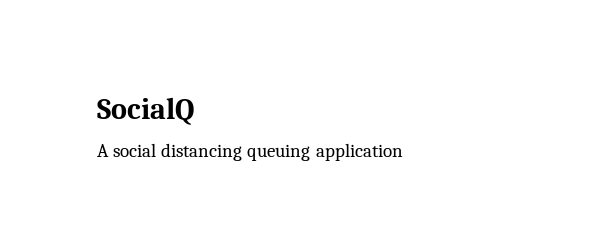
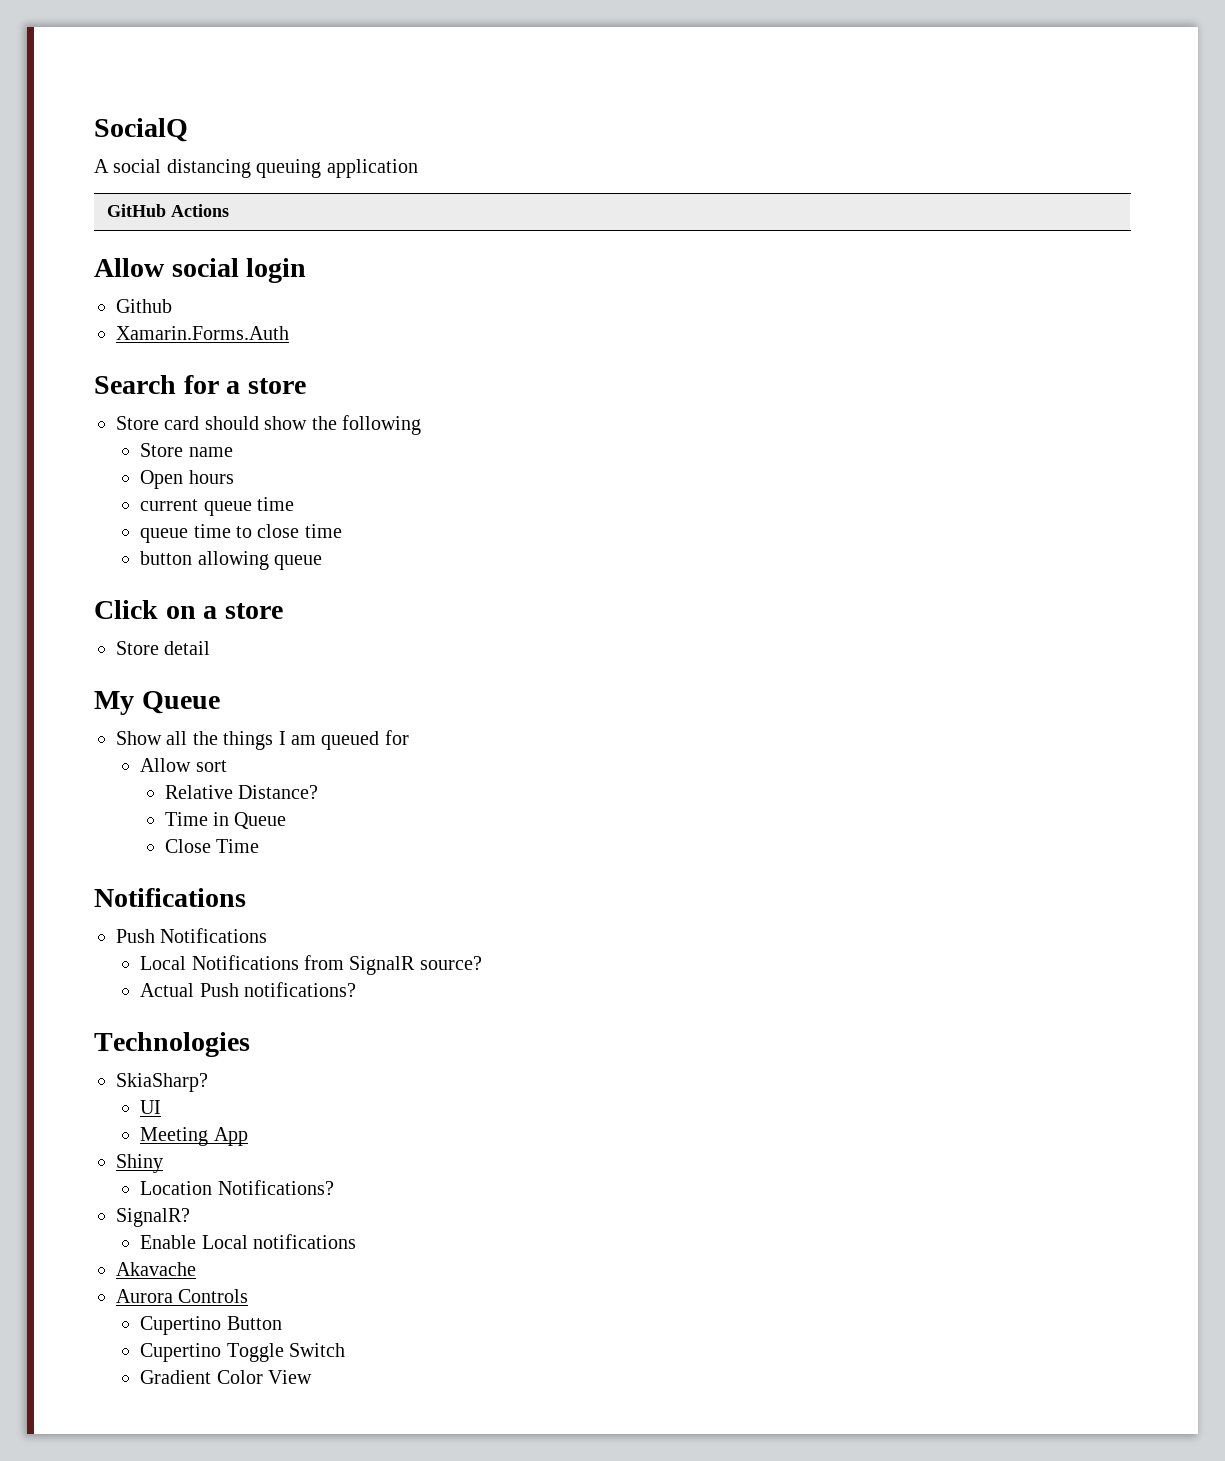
+ GitHub Actions
+ Allow social login
+ Github
+ Xamarin.Forms.Auth
+ Search for a store
+ Store card should show the following
+ Store name
+ Open hours
+ current queue time
+ queue time to close time
+ button allowing queue
+ Click on a store
+ Store detail
+ My Queue
+ Show all the things I am queued for
+ Allow sort
+ Relative Distance?
+ Time in Queue
+ Close Time
+ Notifications
+ Push Notifications
+ Local Notifications from SignalR source?
+ Actual Push notifications?
+ Technologies
+ SkiaSharp?
+ UI
+ Meeting App
+ Shiny
+ Location Notifications?
+ SignalR?
+ Enable Local notifications
+ Akavache
+ Aurora Controls
+ Cupertino Button
+ Cupertino Toggle Switch
+ Gradient Color View

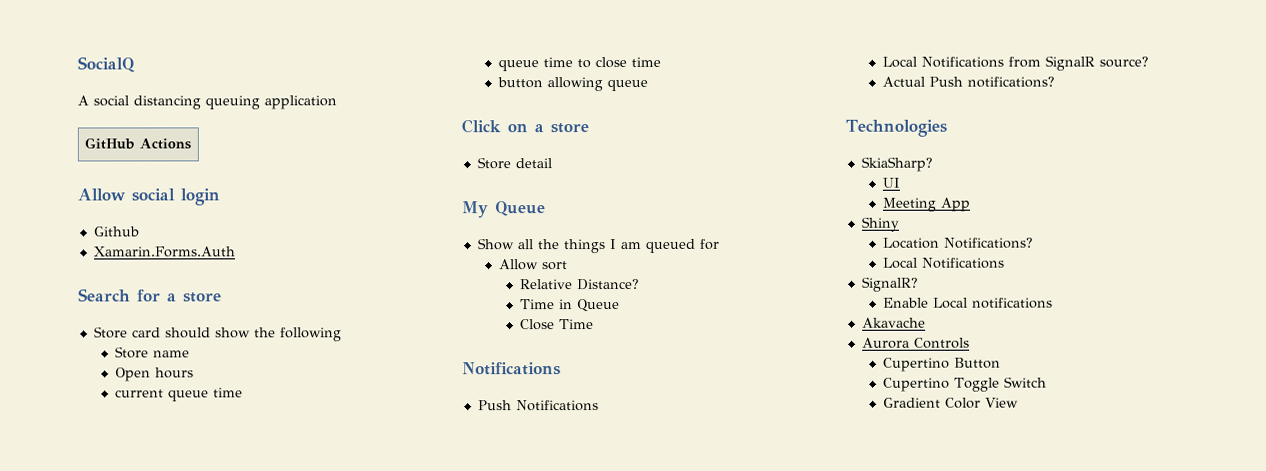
  Location Notifications?
+ Local Notifications

